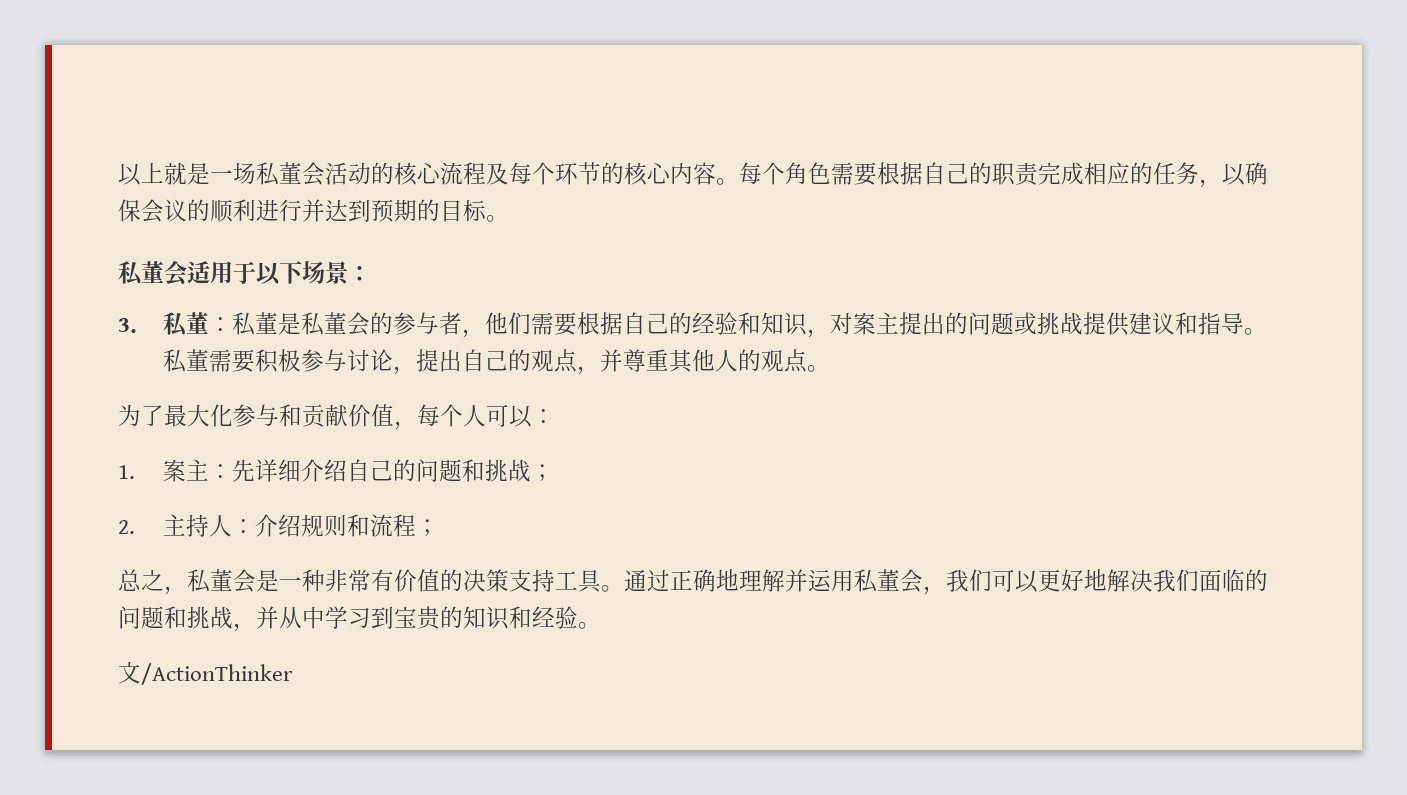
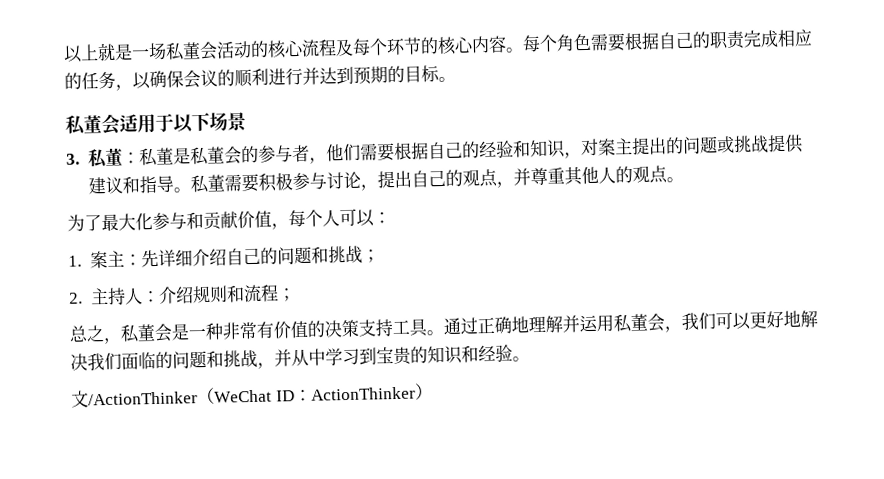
- 私董会适用于以下场景：
+ 私董会适用于以下场景
- 文/ActionThinker
+ 文/ActionThinker（WeChat ID：ActionThinker）

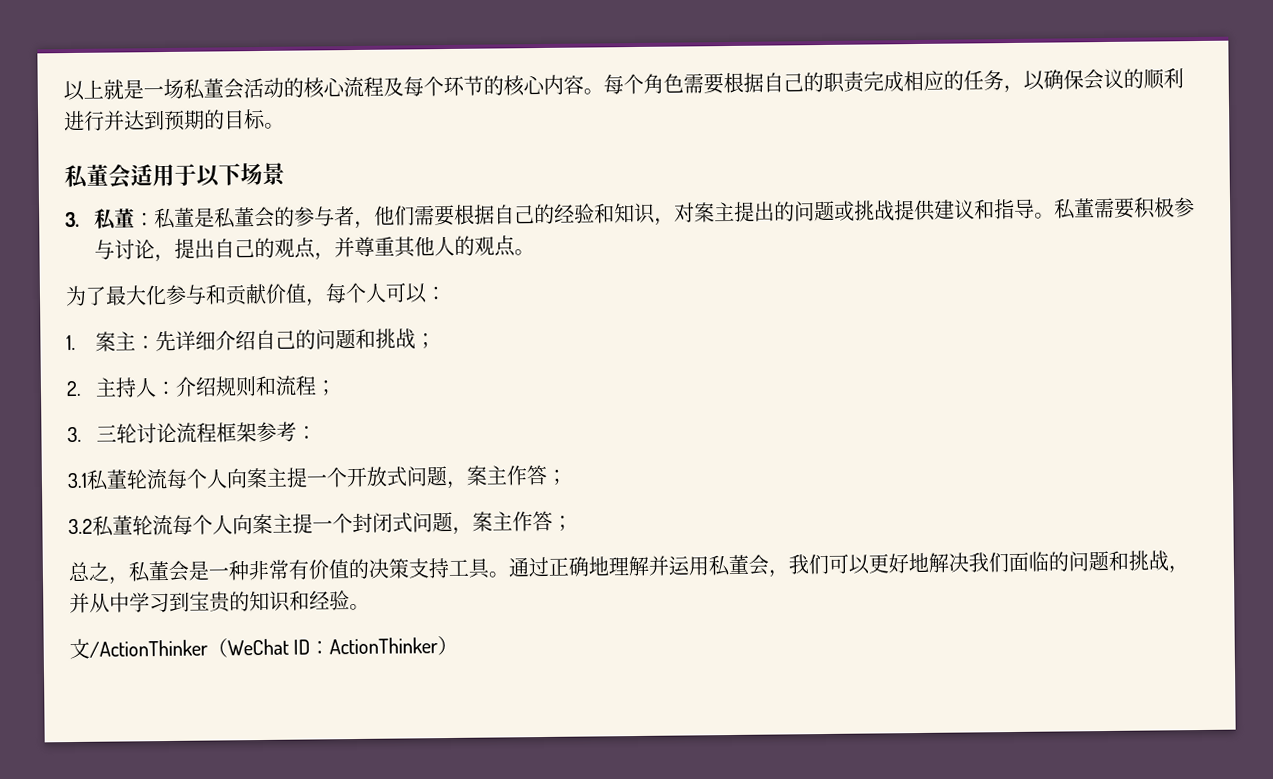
+ 3.三轮讨论流程框架参考：
+ 3.1私董轮流每个人向案主提一个开放式问题，案主作答；
+ 3.2私董轮流每个人向案主提一个封闭式问题，案主作答；

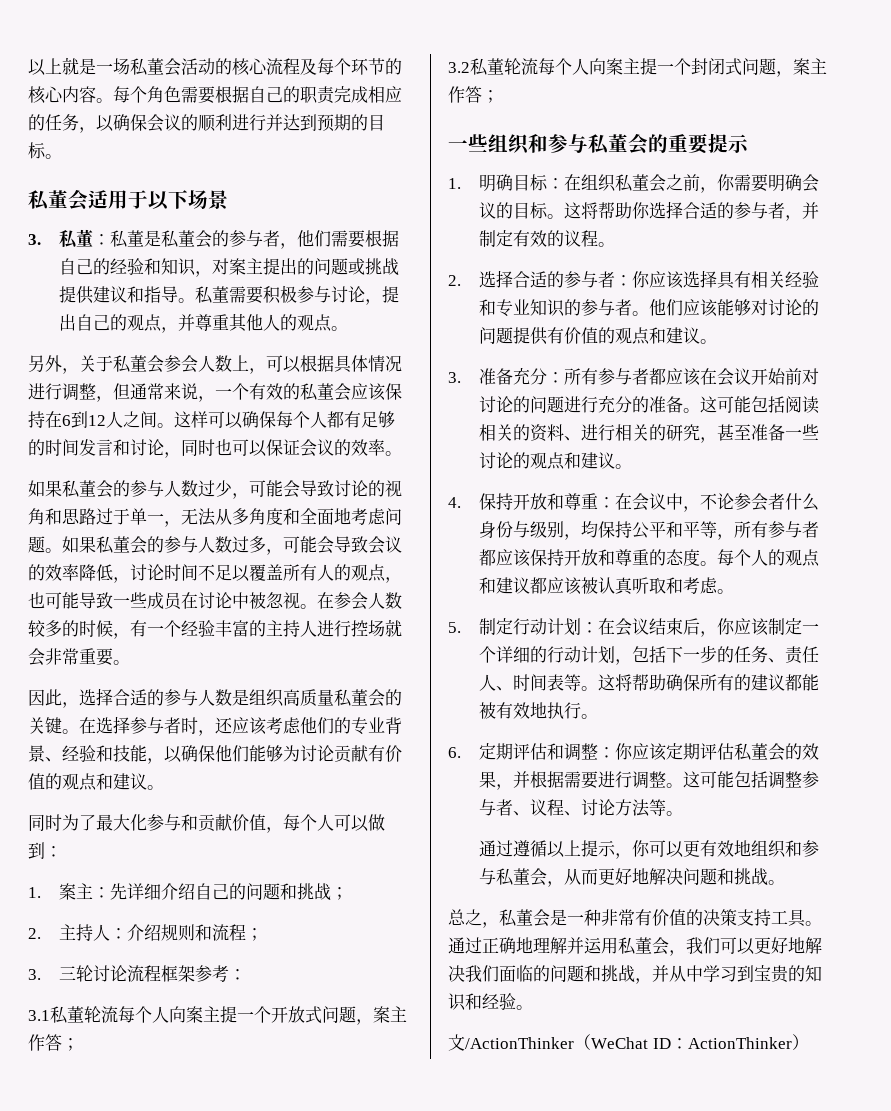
- 为了最大化参与和贡献价值，每个人可以：
+ 另外，关于私董会参会人数上，可以根据具体情况进行调整，但通常来说，一个有效的私董会应该保持在6到12人之间。这样可以确保每个人都有足够的时间发言和讨论，同时也可以保证会议的效率。
+ 如果私董会的参与人数过少，可能会导致讨论的视角和思路过于单一，无法从多角度和全面地考虑问题。如果私董会的参与人数过多，可能会导致会议的效率降低，讨论时间不足以覆盖所有人的观点，也可能导致一些成员在讨论中被忽视。在参会人数较多的时候，有一个经验丰富的主持人进行控场就会非常重要。
+ 因此，选择合适的参与人数是组织高质量私董会的关键。在选择参与者时，还应该考虑他们的专业背景、经验和技能，以确保他们能够为讨论贡献有价值的观点和建议。
+ 同时为了最大化参与和贡献价值，每个人可以做到：
+ 一些组织和参与私董会的重要提示
+ 1.明确目标：在组织私董会之前，你需要明确会议的目标。这将帮助你选择合适的参与者，并制定有效的议程。
+ 2.选择合适的参与者：你应该选择具有相关经验和专业知识的参与者。他们应该能够对讨论的问题提供有价值的观点和建议。
+ 3.准备充分：所有参与者都应该在会议开始前对讨论的问题进行充分的准备。这可能包括阅读相关的资料、进行相关的研究，甚至准备一些讨论的观点和建议。
+ 4.保持开放和尊重：在会议中，不论参会者什么身份与级别，均保持公平和平等，所有参与者都应该保持开放和尊重的态度。每个人的观点和建议都应该被认真听取和考虑。
+ 5.制定行动计划：在会议结束后，你应该制定一个详细的行动计划，包括下一步的任务、责任人、时间表等。这将帮助确保所有的建议都能被有效地执行。
+ 6.定期评估和调整：你应该定期评估私董会的效果，并根据需要进行调整。这可能包括调整参与者、议程、讨论方法等。
+ 通过遵循以上提示，你可以更有效地组织和参与私董会，从而更好地解决问题和挑战。

